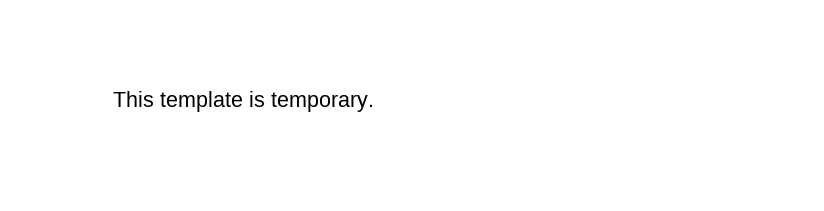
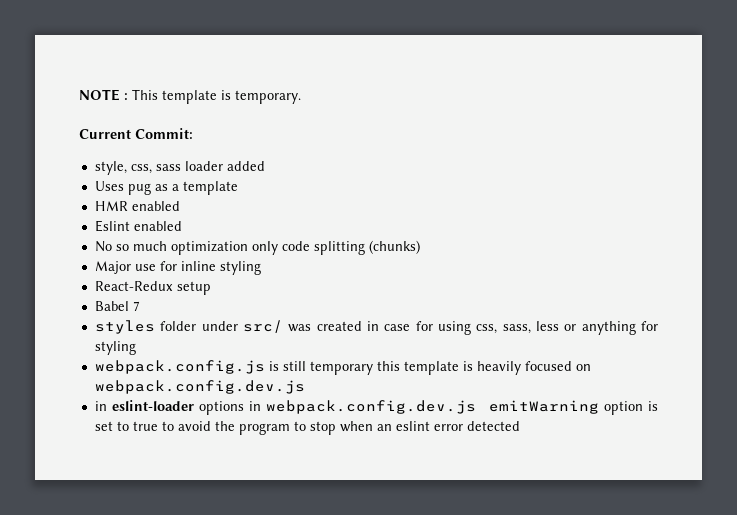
- This template is temporary.
+ NOTE : This template is temporary.
+ Current Commit:
+ style, css, sass loader added
+ Uses pug as a template
+ HMR enabled
+ Eslint enabled
+ No so much optimization only code splitting (chunks)
+ Major use for inline styling
+ React-Redux setup
+ Babel 7
+ styles folder under src/ was created in case for using css, sass, less or anything for styling
+ webpack.config.js is still temporary this template is heavily focused on webpack.config.dev.js
+ in eslint-loader options in webpack.config.dev.js emitWarning option is set to true to avoid the program to stop when an eslint error detected

